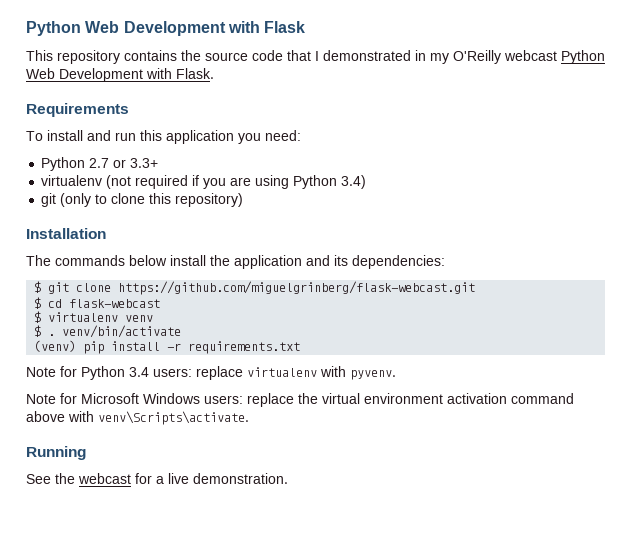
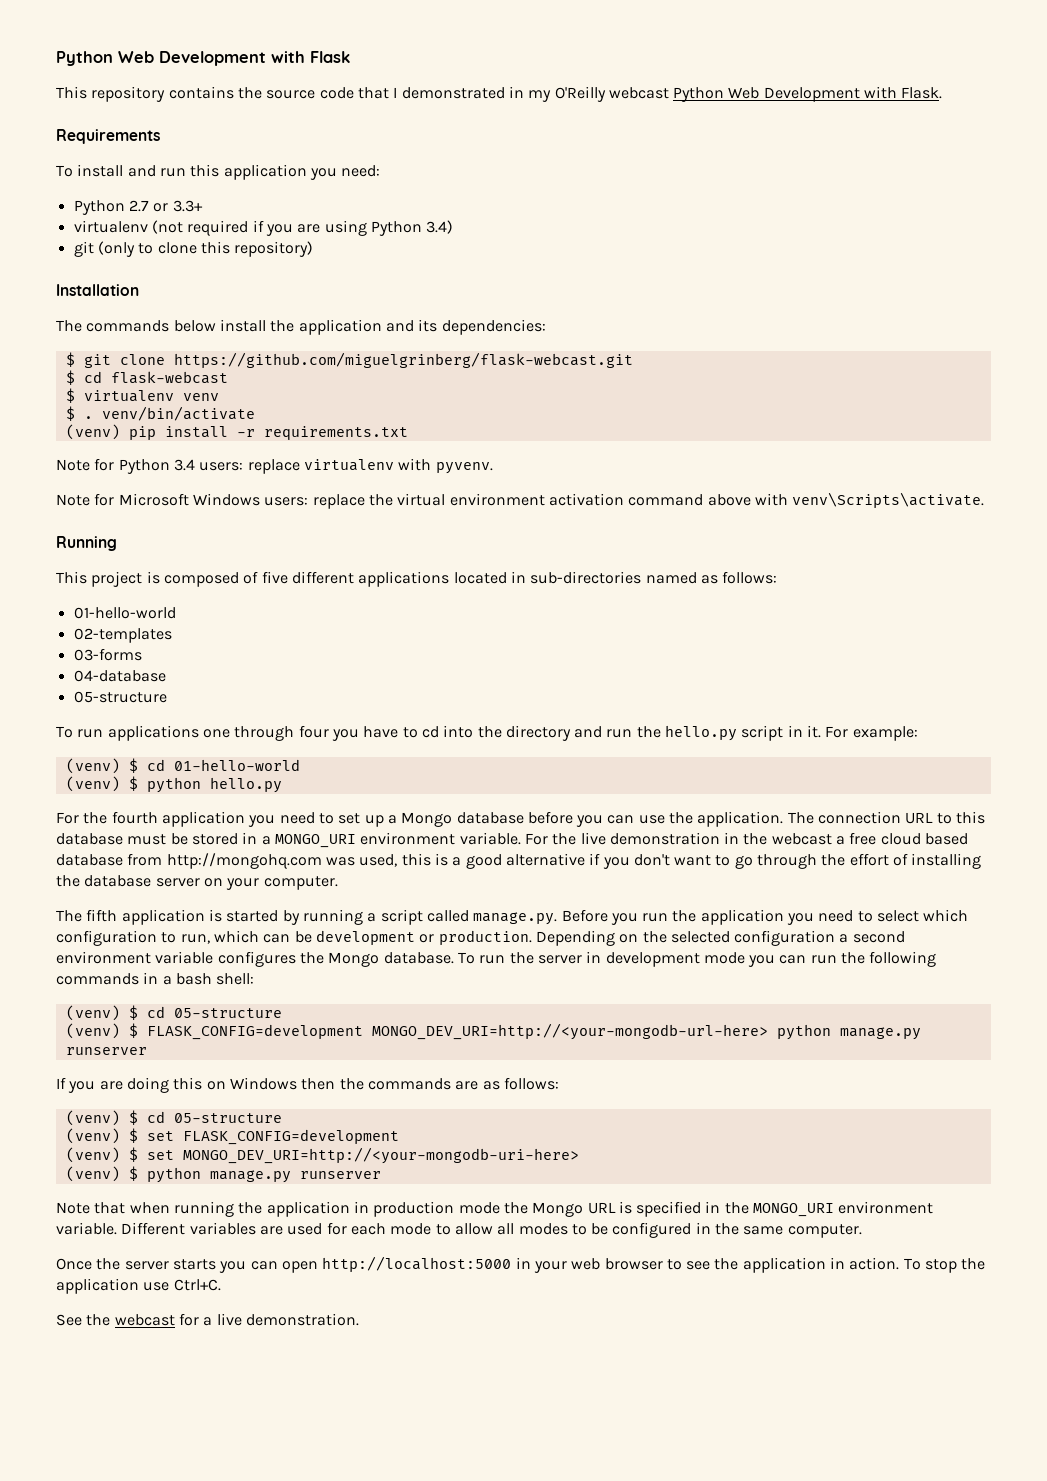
+ This project is composed of five different applications located in sub-directories named as follows:
+ 01-hello-world
+ 02-templates
+ 03-forms
+ 04-database
+ 05-structure
+ To run applications one through four you have to cd into the directory and run the hello.py script in it. For example:
+ (venv) $ cd 01-hello-world
+ (venv) $ python hello.py
+ For the fourth application you need to set up a Mongo database before you can use the application. The connection URL to this database must be stored in a MONGO_URI environment variable. For the live demonstration in the webcast a free cloud based database from http://mongohq.com was used, this is a good alternative if you don't want to go through the effort of installing the database server on your computer.
+ The fifth application is started by running a script called manage.py. Before you run the application you need to select which configuration to run, which can be development or production. Depending on the selected configuration a second environment variable configures the Mongo database. To run the server in development mode you can run the following commands in a bash shell:
+ (venv) $ cd 05-structure
+ (venv) $ FLASK_CONFIG=development MONGO_DEV_URI=http://<your-mongodb-url-here> python manage.py runserver
+ If you are doing this on Windows then the commands are as follows:
+ (venv) $ cd 05-structure
+ (venv) $ set FLASK_CONFIG=development
+ (venv) $ set MONGO_DEV_URI=http://<your-mongodb-uri-here>
+ (venv) $ python manage.py runserver
+ Note that when running the application in production mode the Mongo URL is specified in the MONGO_URI environment variable. Different variables are used for each mode to allow all modes to be configured in the same computer.
+ Once the server starts you can open http://localhost:5000 in your web browser to see the application in action. To stop the application use Ctrl+C.

